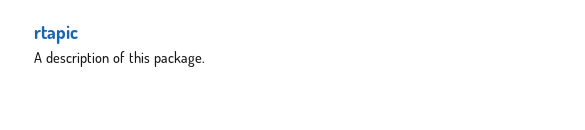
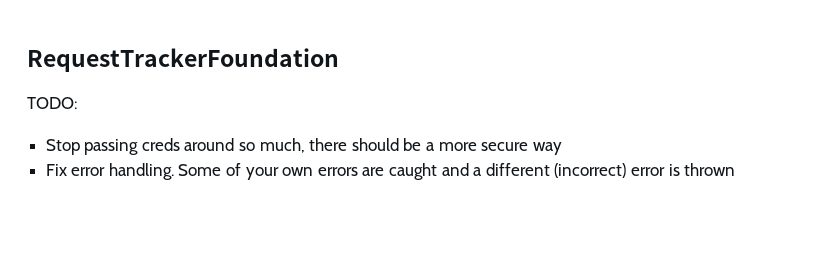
- rtapic
- A description of this package.
+ RequestTrackerFoundation
+ TODO:
+ Stop passing creds around so much, there should be a more secure way
+ Fix error handling. Some of your own errors are caught and a different (incorrect) error is thrown

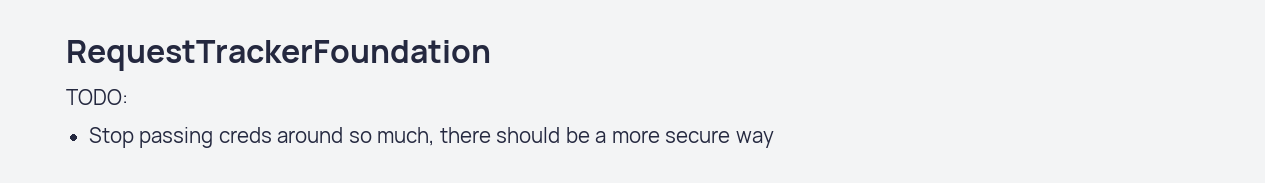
- Fix error handling. Some of your own errors are caught and a different (incorrect) error is thrown

